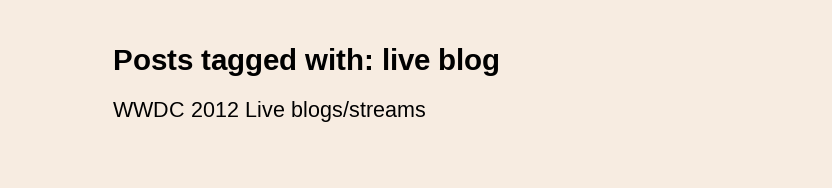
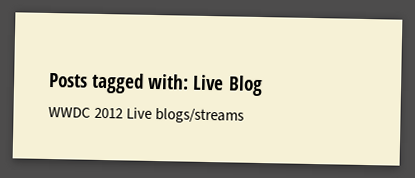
- Posts tagged with: live blog
+ Posts tagged with: Live Blog

